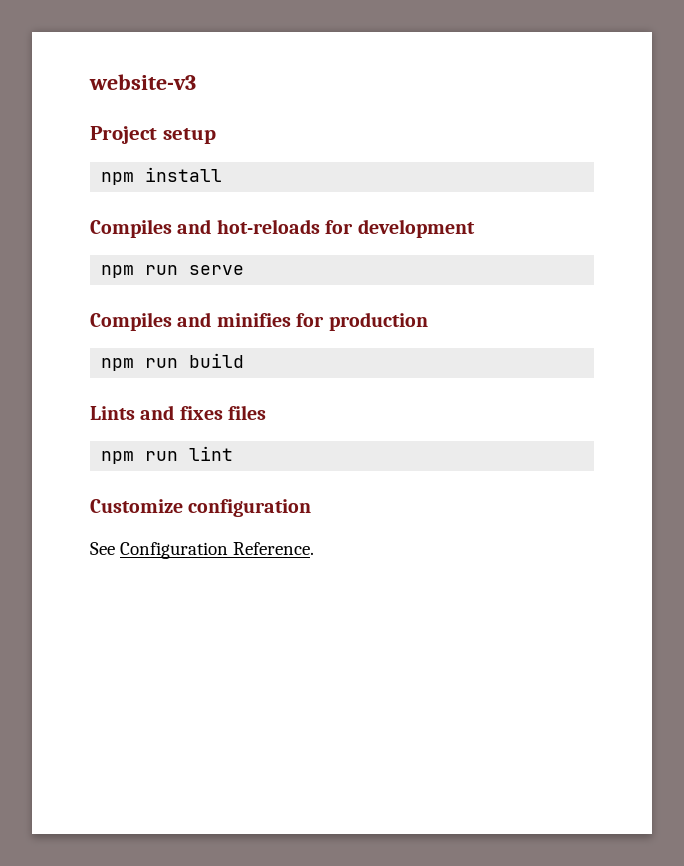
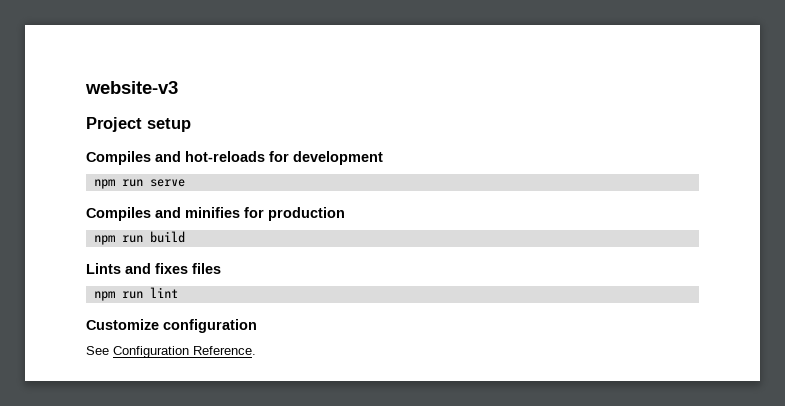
- npm install

